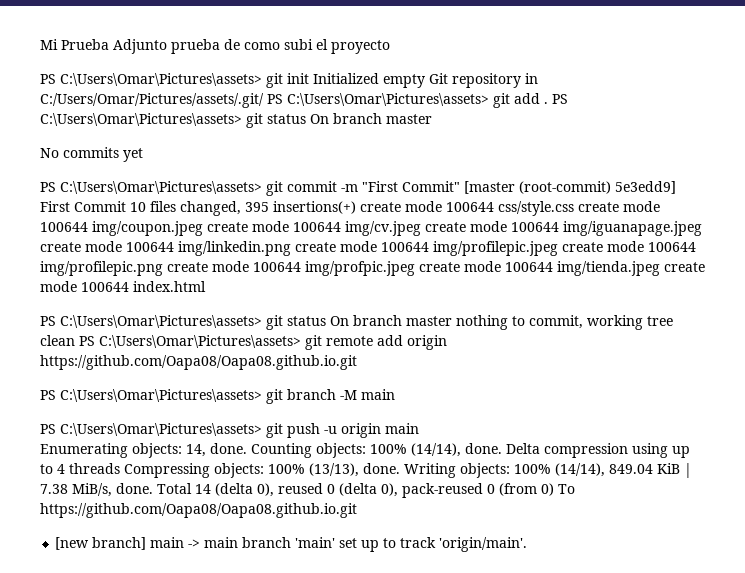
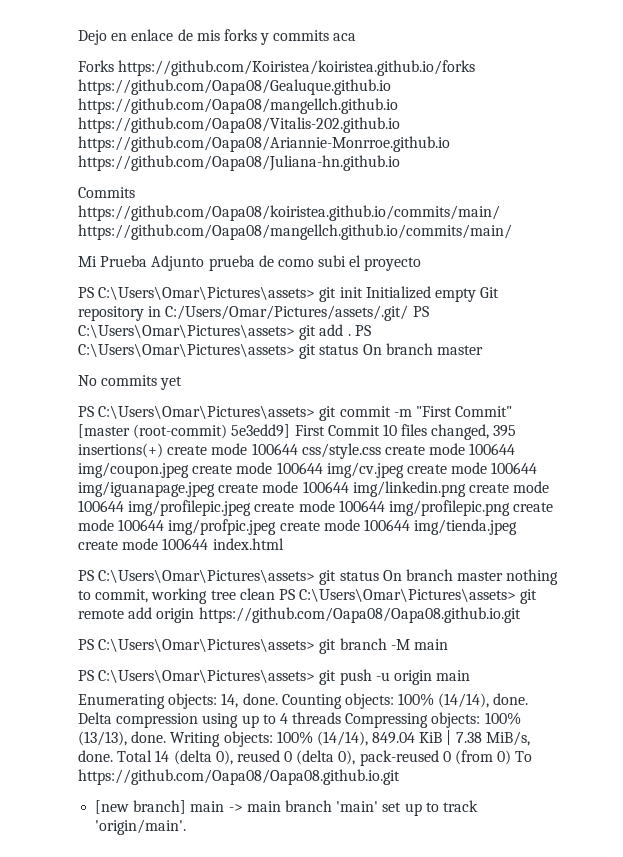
+ Dejo en enlace de mis forks y commits aca
+ Forks https://github.com/Koiristea/koiristea.github.io/forks https://github.com/Oapa08/Gealuque.github.io https://github.com/Oapa08/mangellch.github.io https://github.com/Oapa08/Vitalis-202.github.io https://github.com/Oapa08/Ariannie-Monrroe.github.io https://github.com/Oapa08/Juliana-hn.github.io
+ Commits https://github.com/Oapa08/koiristea.github.io/commits/main/ https://github.com/Oapa08/mangellch.github.io/commits/main/

